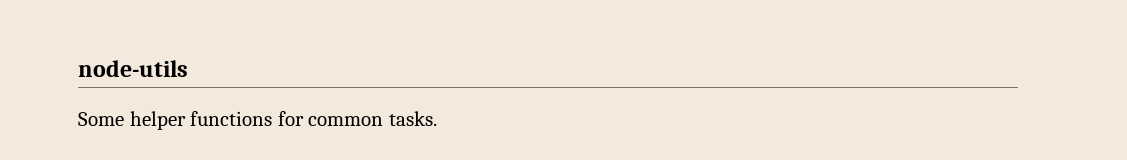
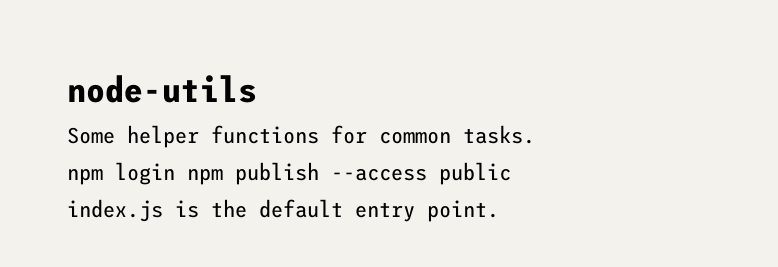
+ npm login npm publish --access public
+ index.js is the default entry point.

